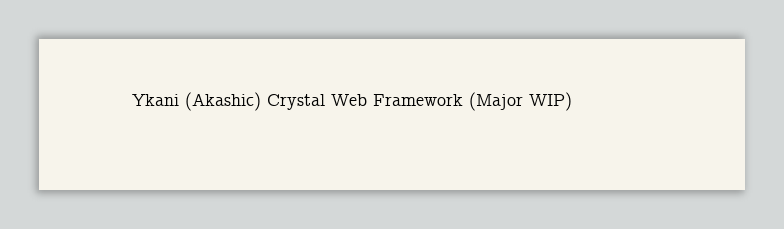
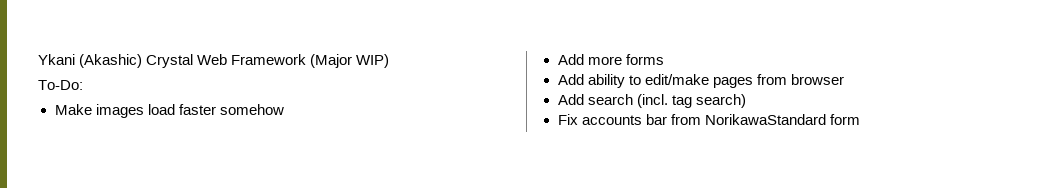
+ To-Do:
+ Make images load faster somehow
+ Add more forms
+ Add ability to edit/make pages from browser
+ Add search (incl. tag search)
+ Fix accounts bar from NorikawaStandard form

